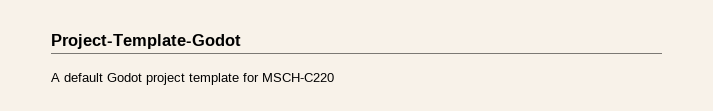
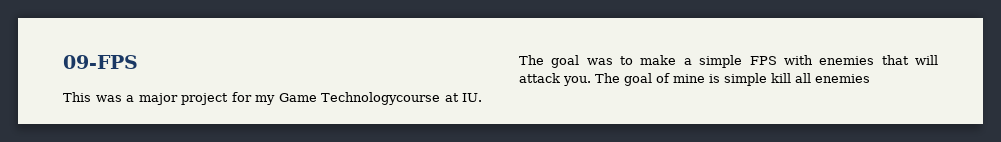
- Project-Template-Godot
- A default Godot project template for MSCH-C220
+ 09-FPS
+ This was a major project for my Game Technologycourse at IU. The goal was to make a simple FPS with enemies that will attack you. The goal of mine is simple kill all enemies

